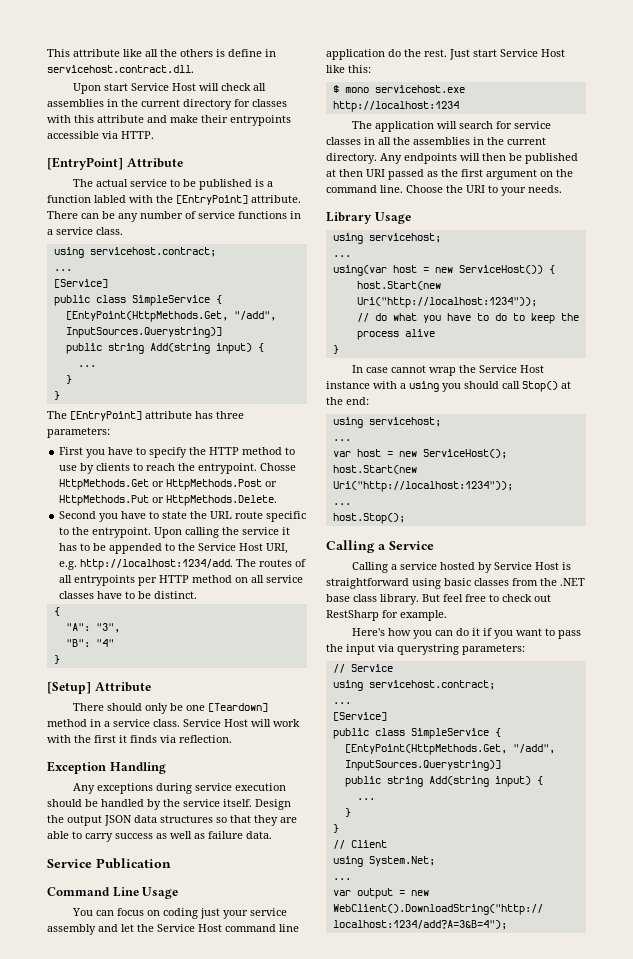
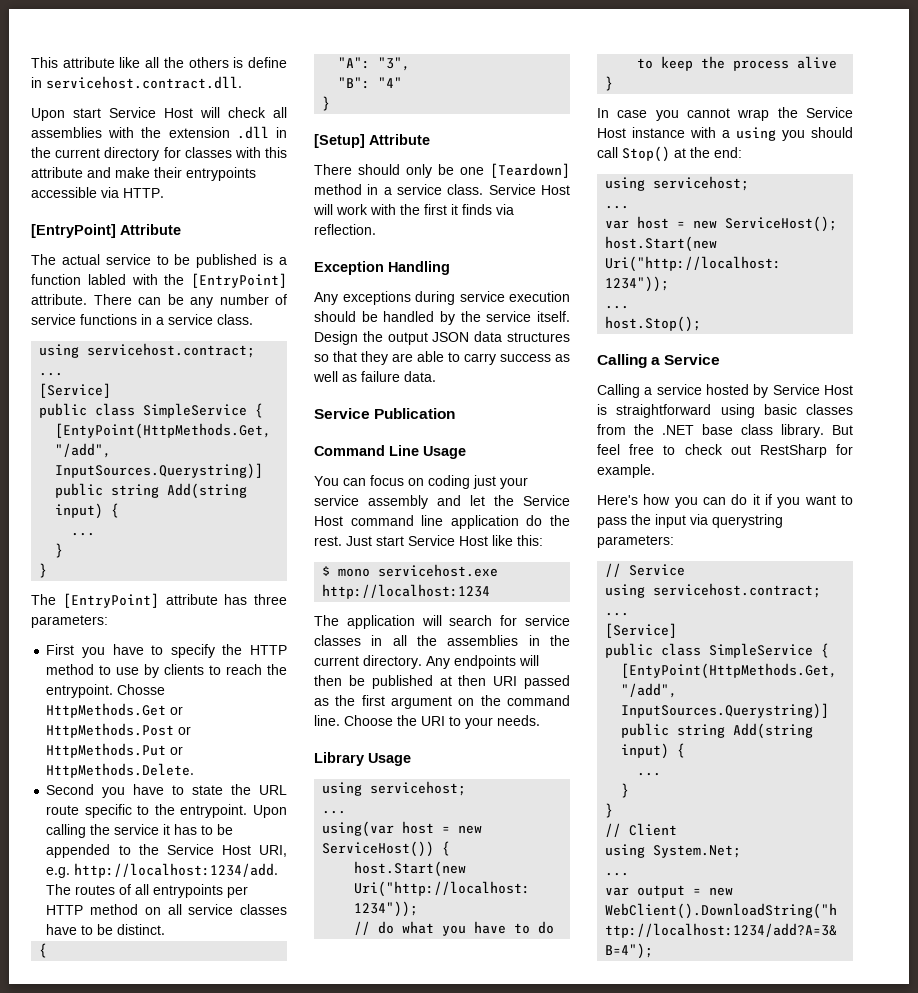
- Upon start Service Host will check all assemblies in the current directory for classes with this attribute and make their entrypoints accessible via HTTP.
+ Upon start Service Host will check all assemblies with the extension .dll in the current directory for classes with this attribute and make their entrypoints accessible via HTTP.
- In case cannot wrap the Service Host instance with a using you should call Stop() at the end:
+ In case you cannot wrap the Service Host instance with a using you should call Stop() at the end:

